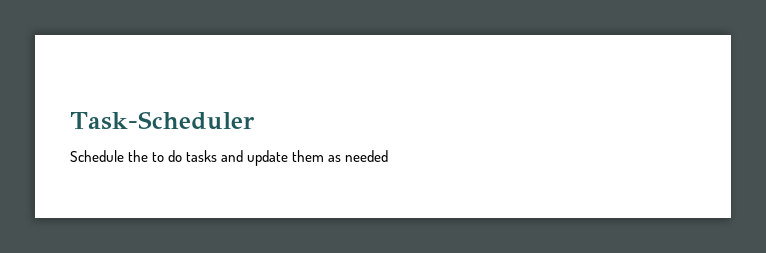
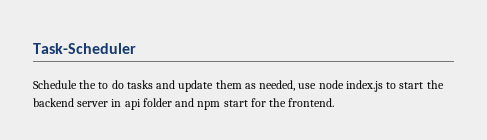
- Schedule the to do tasks and update them as needed
+ Schedule the to do tasks and update them as needed, use node index.js to start the backend server in api folder and npm start for the frontend.

